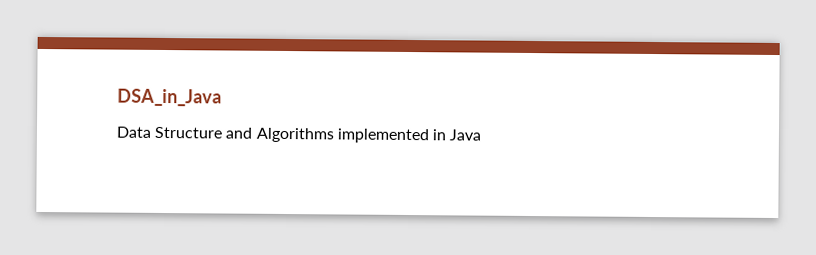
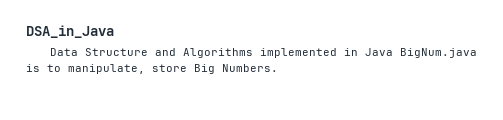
- Data Structure and Algorithms implemented in Java
+ Data Structure and Algorithms implemented in Java BigNum.java is to manipulate, store Big Numbers.

